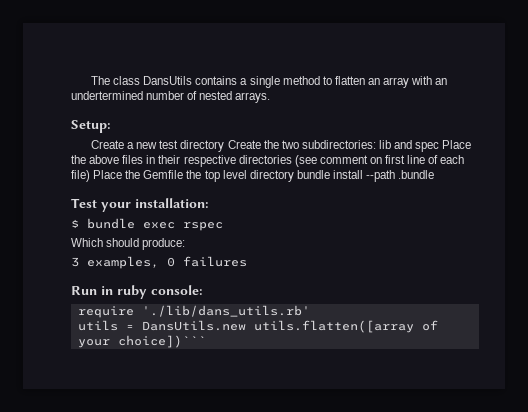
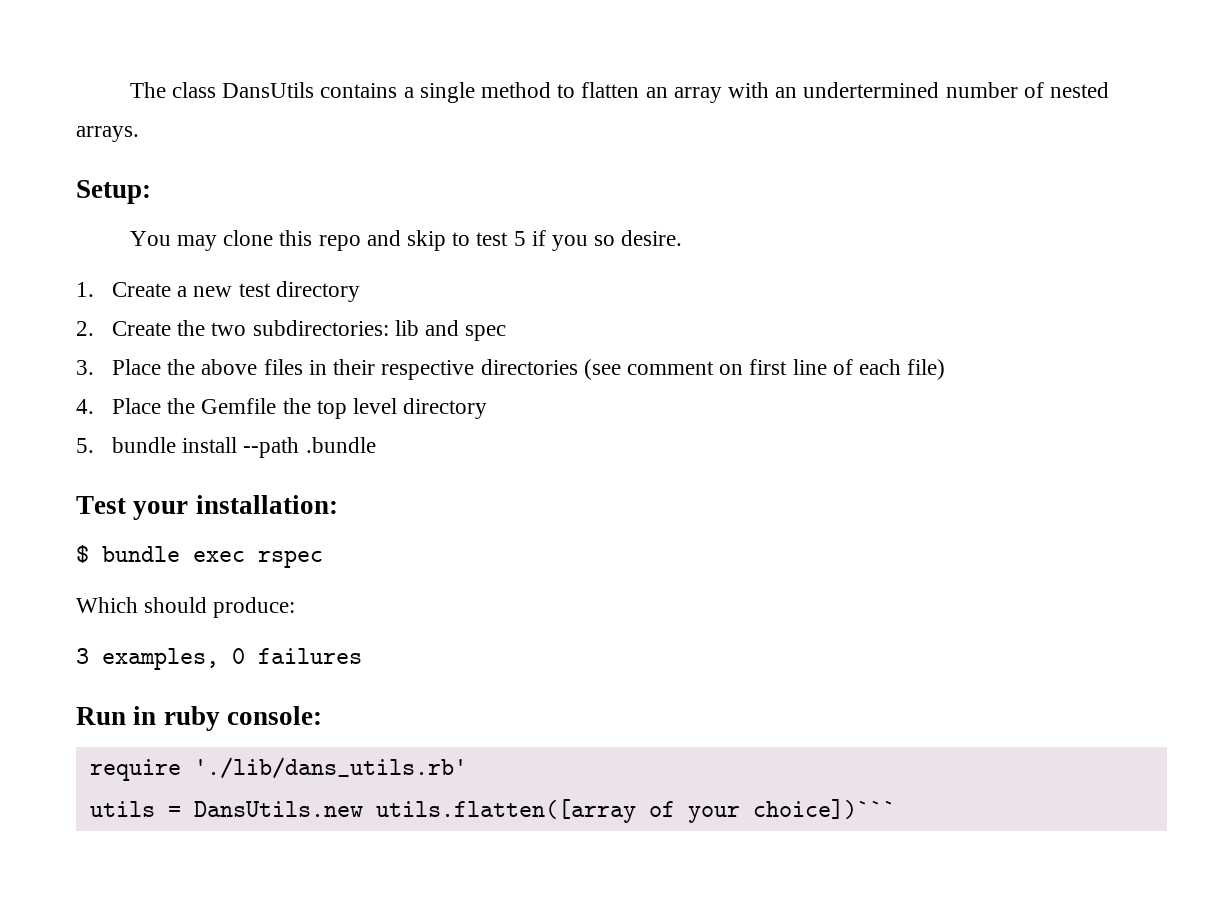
- Create a new test directory Create the two subdirectories: lib and spec Place the above files in their respective directories (see comment on first line of each file) Place the Gemfile the top level directory bundle install --path .bundle
+ You may clone this repo and skip to test 5 if you so desire.
+ 1. Create a new test directory
+ 2. Create the two subdirectories: lib and spec
+ 3. Place the above files in their respective directories (see comment on first line of each file)
+ 4. Place the Gemfile the top level directory
+ 5. bundle install --path .bundle

